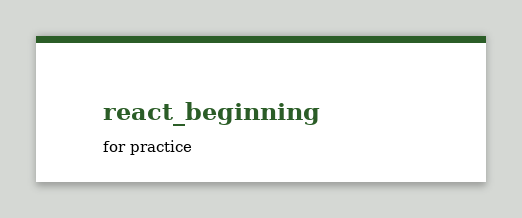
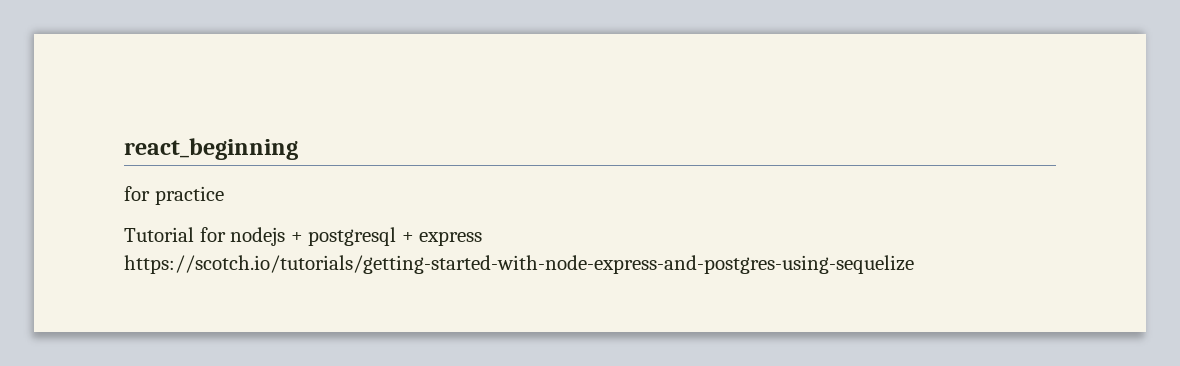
+ Tutorial for nodejs + postgresql + express https://scotch.io/tutorials/getting-started-with-node-express-and-postgres-using-sequelize

